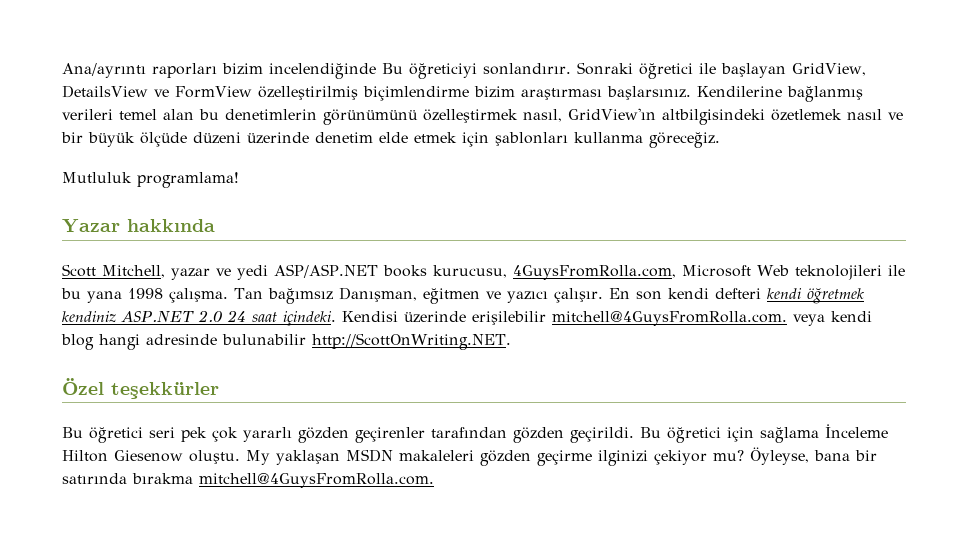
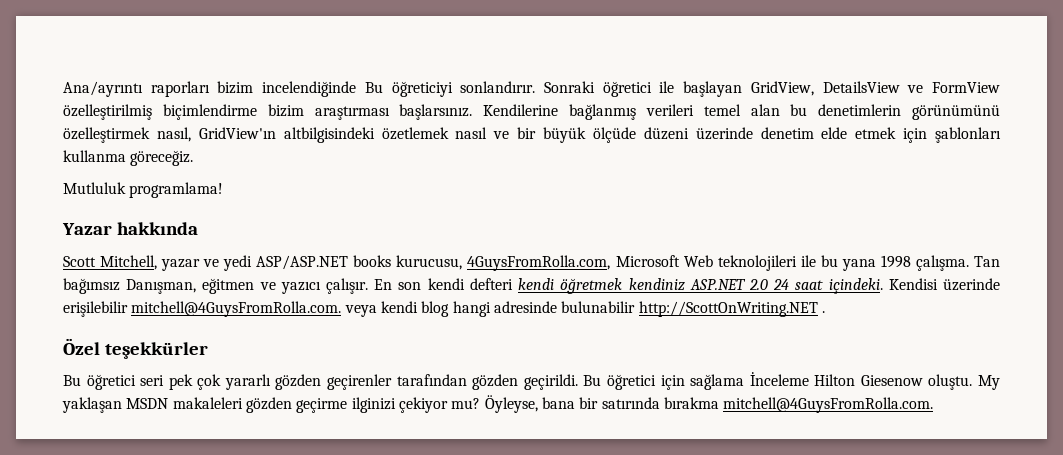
- Kendisi üzerinde erişilebilir mitchell@4GuysFromRolla.com. veya kendi blog hangi adresinde bulunabilir http://ScottOnWriting.NET.
+ Kendisi üzerinde erişilebilir mitchell@4GuysFromRolla.com. veya kendi blog hangi adresinde bulunabilir http://ScottOnWriting.NET .

